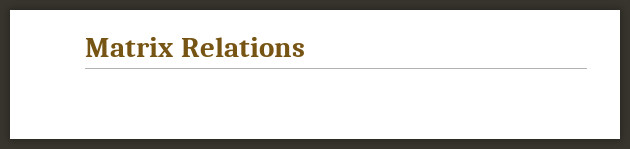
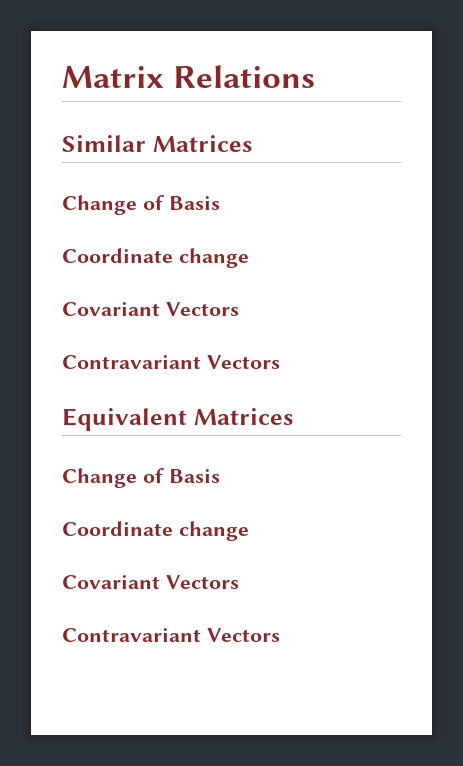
+ Similar Matrices
+ Change of Basis
+ Coordinate change
+ Covariant Vectors
+ Contravariant Vectors
+ Equivalent Matrices
+ Change of Basis
+ Coordinate change
+ Covariant Vectors
+ Contravariant Vectors

